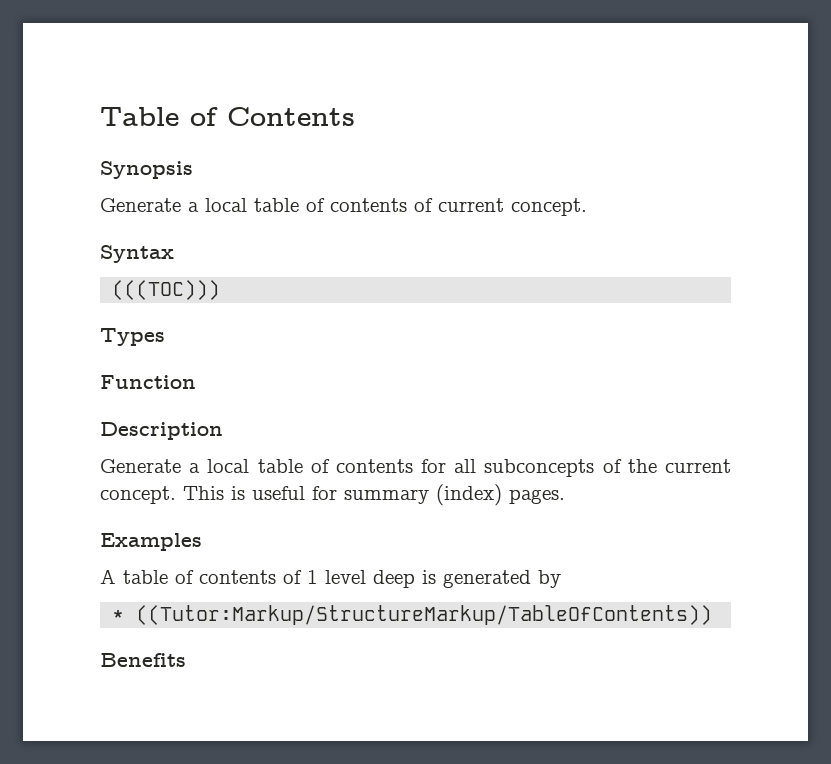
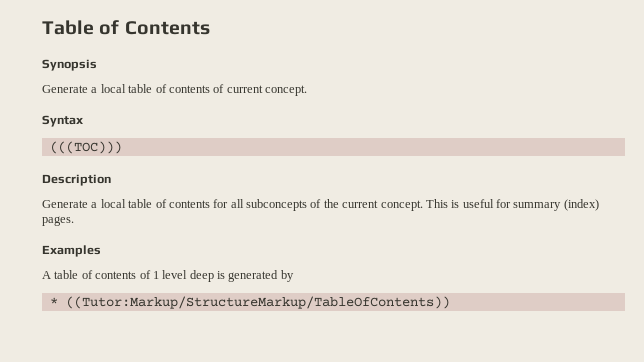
- Types
- Function
- Benefits

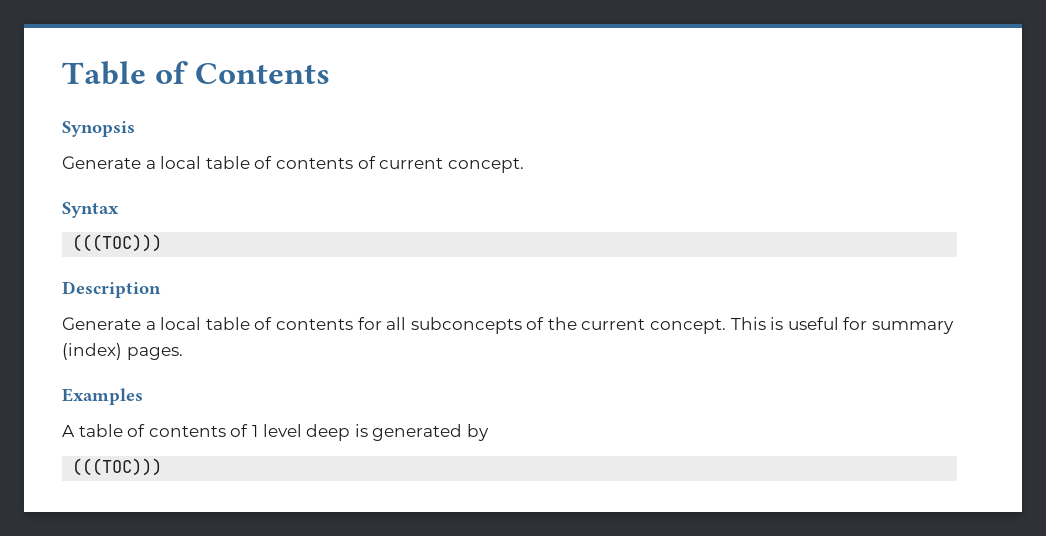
  A table of contents of 1 level deep is generated by
- * ((Tutor:Markup/StructureMarkup/TableOfContents))
+ (((TOC)))

